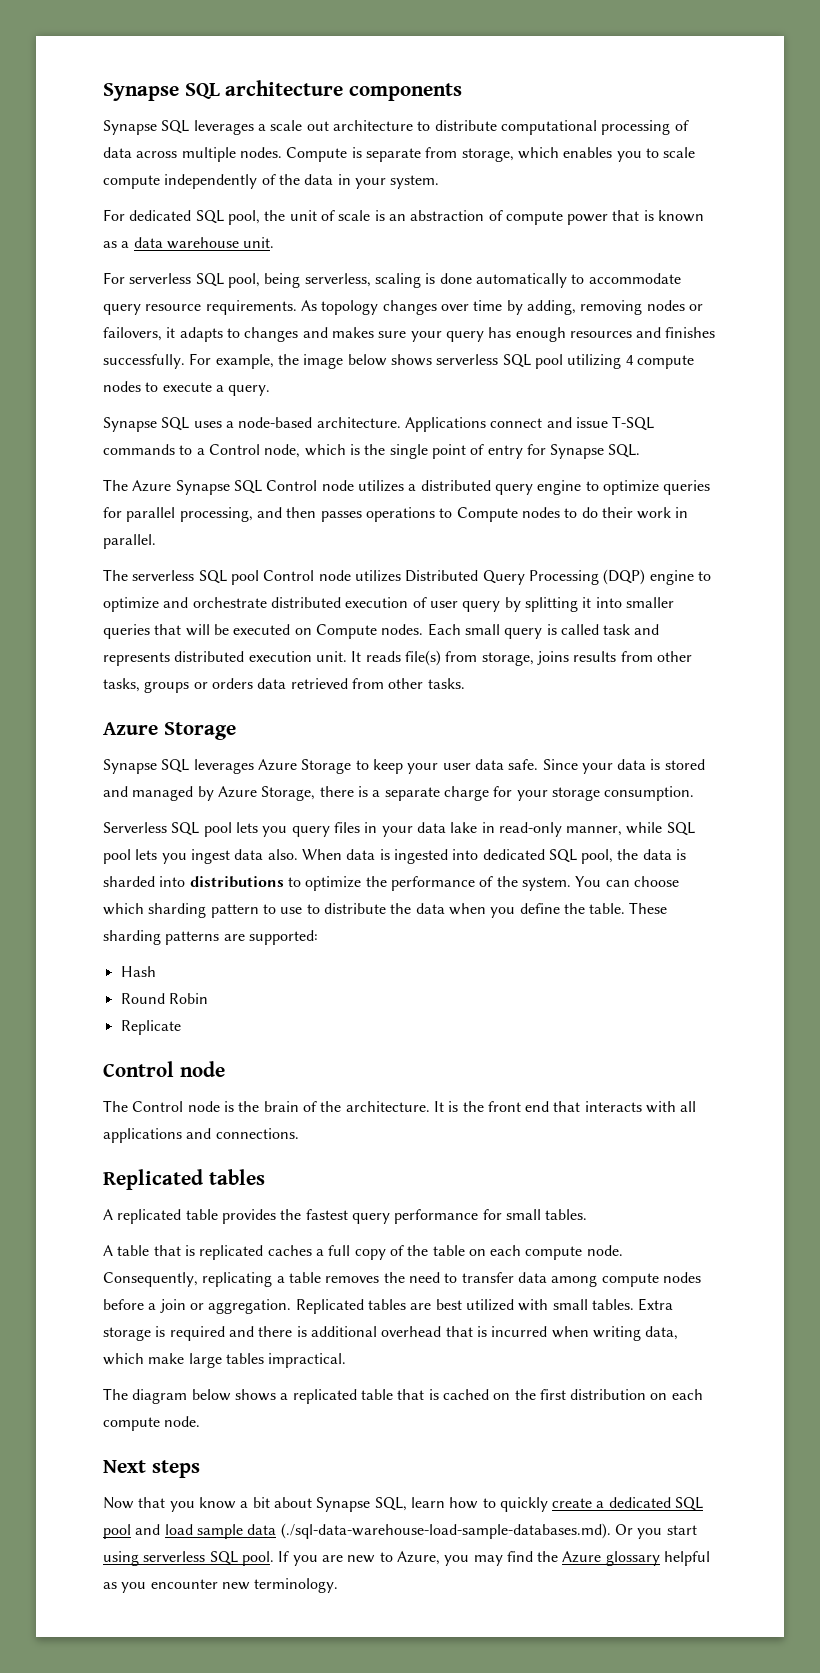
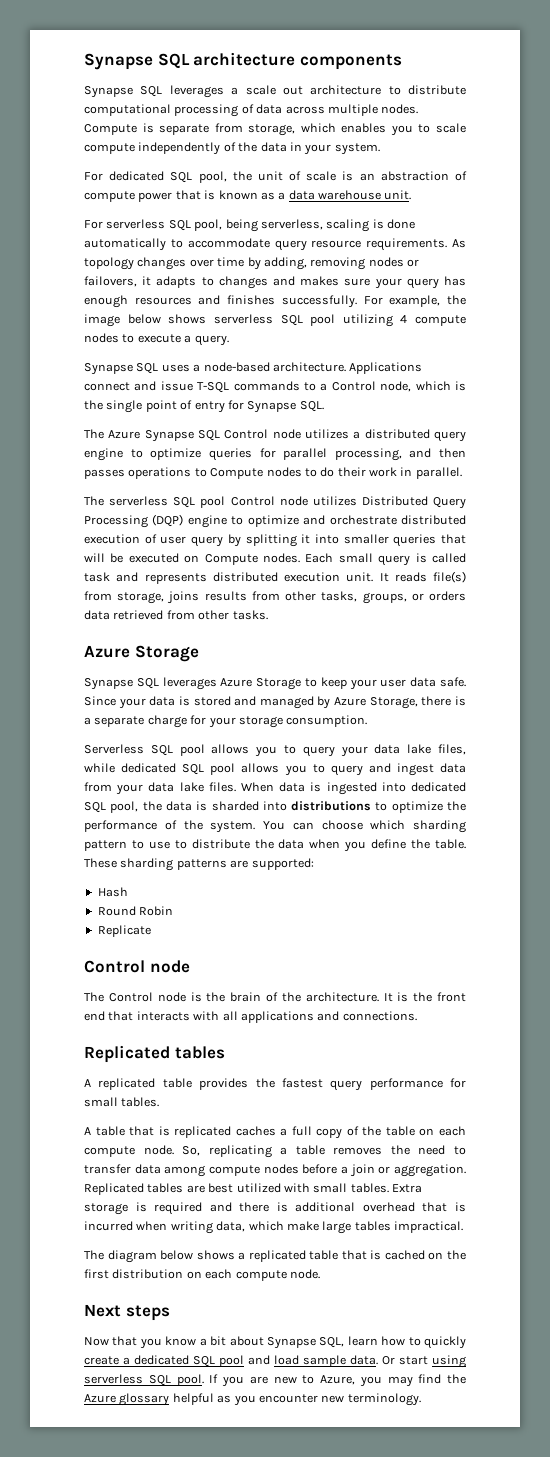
- It reads file(s) from storage, joins results from other tasks, groups or orders data retrieved from other tasks.
+ It reads file(s) from storage, joins results from other tasks, groups, or orders data retrieved from other tasks.
- Serverless SQL pool lets you query files in your data lake in read-only manner, while SQL pool lets you ingest data also.
+ Serverless SQL pool allows you to query your data lake files, while dedicated SQL pool allows you to query and ingest data from your data lake files.
- Consequently, replicating a table removes the need to transfer data among compute nodes before a join or aggregation.
+ So, replicating a table removes the need to transfer data among compute nodes before a join or aggregation.
- Now that you know a bit about Synapse SQL, learn how to quickly create a dedicated SQL pool and load sample data (./sql-data-warehouse-load-sample-databases.md). Or you start using serverless SQL pool.
+ Now that you know a bit about Synapse SQL, learn how to quickly create a dedicated SQL pool and load sample data. Or start using serverless SQL pool.

